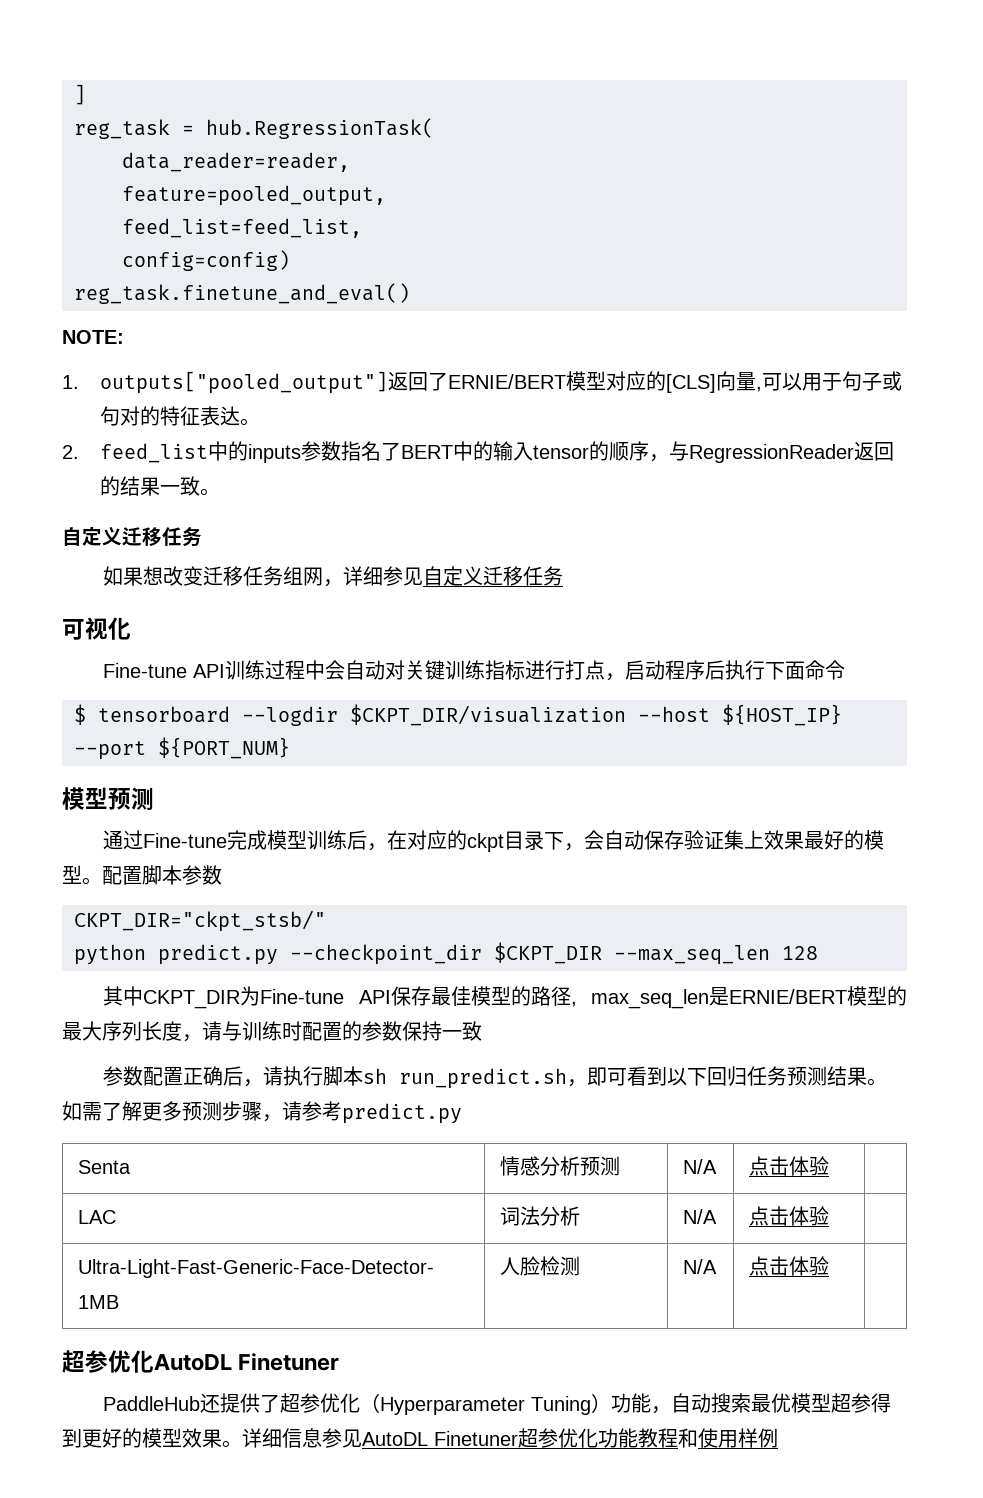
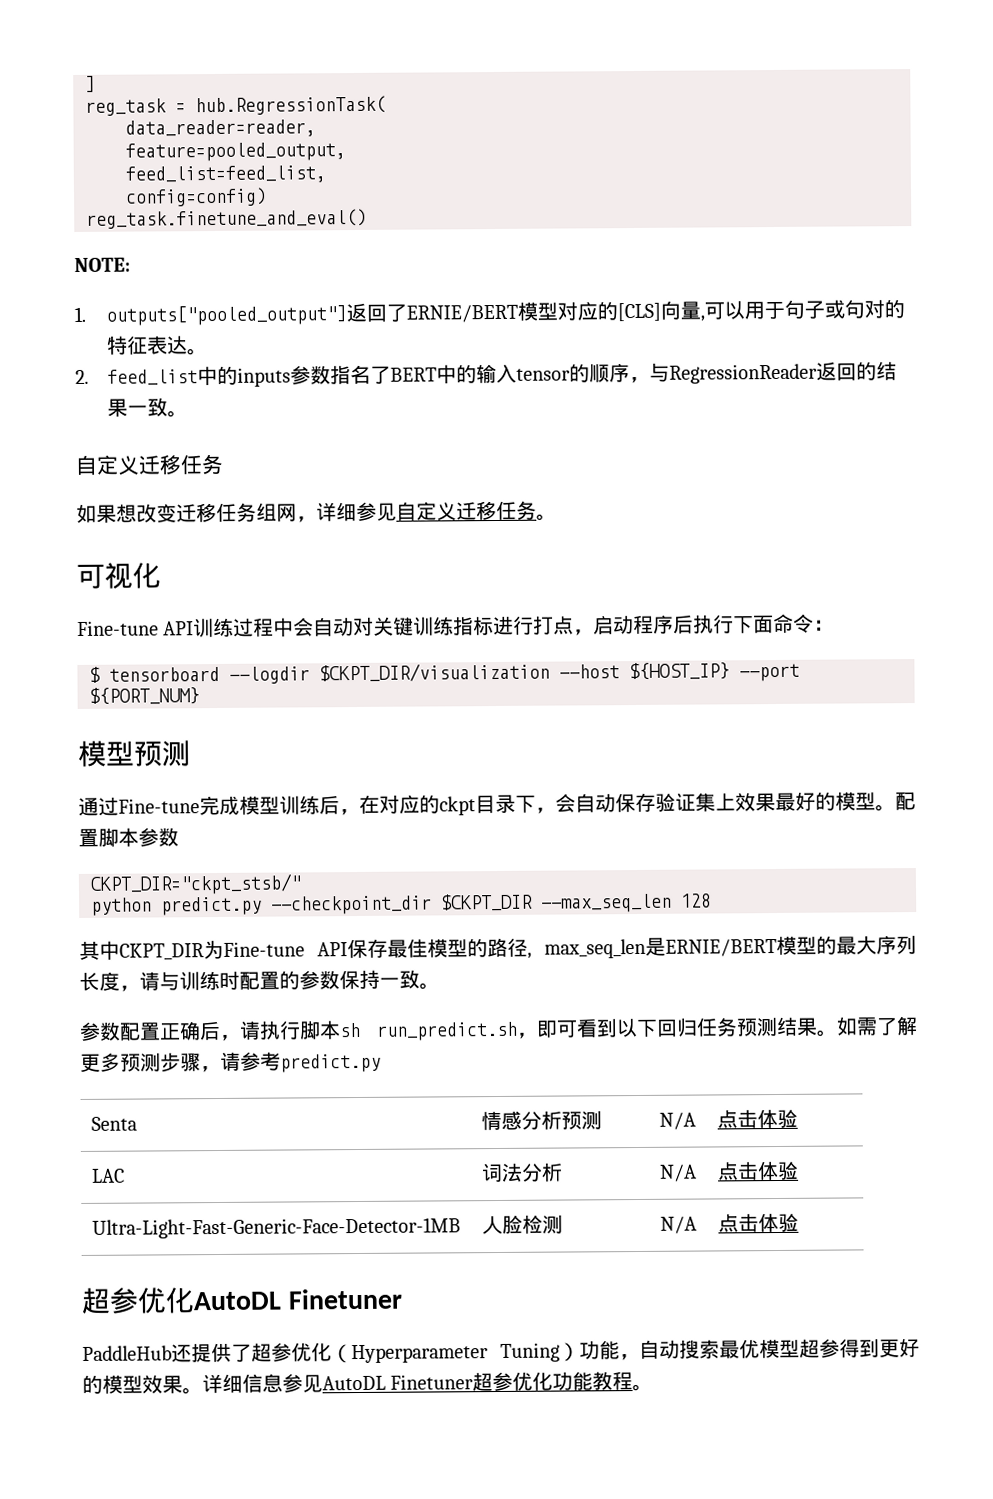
- 如果想改变迁移任务组网，详细参见自定义迁移任务
+ 如果想改变迁移任务组网，详细参见自定义迁移任务。
- Fine-tune API训练过程中会自动对关键训练指标进行打点，启动程序后执行下面命令
+ Fine-tune API训练过程中会自动对关键训练指标进行打点，启动程序后执行下面命令：
- 其中CKPT_DIR为Fine-tune API保存最佳模型的路径, max_seq_len是ERNIE/BERT模型的最大序列长度，请与训练时配置的参数保持一致
+ 其中CKPT_DIR为Fine-tune API保存最佳模型的路径, max_seq_len是ERNIE/BERT模型的最大序列长度，请与训练时配置的参数保持一致。
- 详细信息参见AutoDL Finetuner超参优化功能教程和使用样例
+ 详细信息参见AutoDL Finetuner超参优化功能教程。

